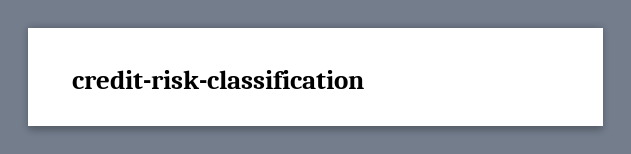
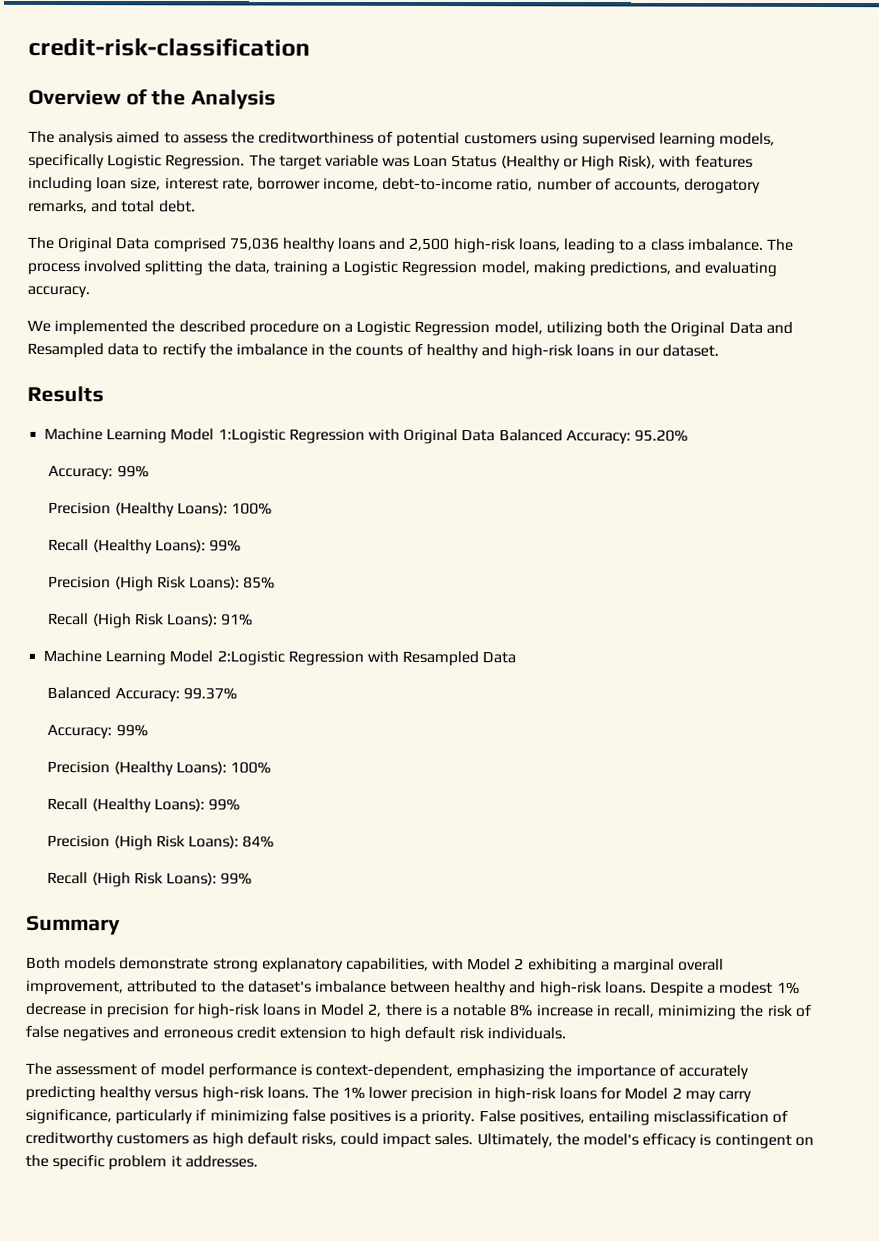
+ Overview of the Analysis
+ The analysis aimed to assess the creditworthiness of potential customers using supervised learning models, specifically Logistic Regression. The target variable was Loan Status (Healthy or High Risk), with features including loan size, interest rate, borrower income, debt-to-income ratio, number of accounts, derogatory remarks, and total debt.
+ The Original Data comprised 75,036 healthy loans and 2,500 high-risk loans, leading to a class imbalance. The process involved splitting the data, training a Logistic Regression model, making predictions, and evaluating accuracy.
+ We implemented the described procedure on a Logistic Regression model, utilizing both the Original Data and Resampled data to rectify the imbalance in the counts of healthy and high-risk loans in our dataset.
+ Results
+ Machine Learning Model 1:Logistic Regression with Original Data Balanced Accuracy: 95.20%
+ Accuracy: 99%
+ Precision (Healthy Loans): 100%
+ Recall (Healthy Loans): 99%
+ Precision (High Risk Loans): 85%
+ Recall (High Risk Loans): 91%
+ Machine Learning Model 2:Logistic Regression with Resampled Data
+ Balanced Accuracy: 99.37%
+ Accuracy: 99%
+ Precision (Healthy Loans): 100%
+ Recall (Healthy Loans): 99%
+ Precision (High Risk Loans): 84%
+ Recall (High Risk Loans): 99%
+ Summary
+ Both models demonstrate strong explanatory capabilities, with Model 2 exhibiting a marginal overall improvement, attributed to the dataset's imbalance between healthy and high-risk loans. Despite a modest 1% decrease in precision for high-risk loans in Model 2, there is a notable 8% increase in recall, minimizing the risk of false negatives and erroneous credit extension to high default risk individuals.
+ The assessment of model performance is context-dependent, emphasizing the importance of accurately predicting healthy versus high-risk loans. The 1% lower precision in high-risk loans for Model 2 may carry significance, particularly if minimizing false positives is a priority. False positives, entailing misclassification of creditworthy customers as high default risks, could impact sales. Ultimately, the model's efficacy is contingent on the specific problem it addresses.

